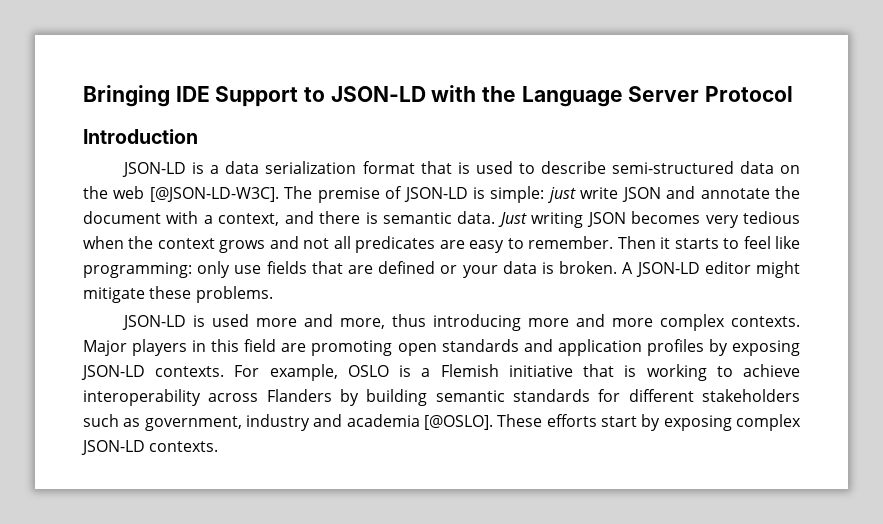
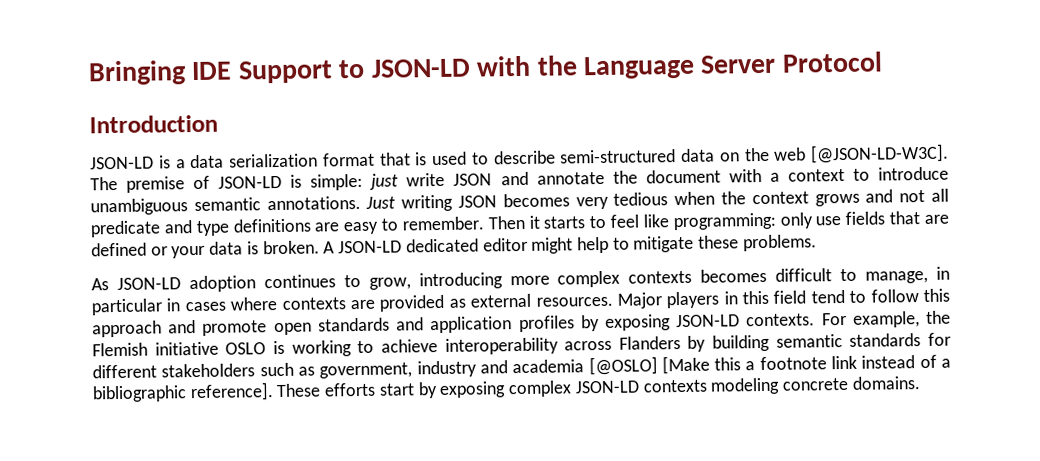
- The premise of JSON-LD is simple: just write JSON and annotate the document with a context, and there is semantic data.
+ The premise of JSON-LD is simple: just write JSON and annotate the document with a context to introduce unambiguous semantic annotations.
- Just writing JSON becomes very tedious when the context grows and not all predicates are easy to remember.
+ Just writing JSON becomes very tedious when the context grows and not all predicate and type definitions are easy to remember.
- A JSON-LD editor might mitigate these problems.
+ A JSON-LD dedicated editor might help to mitigate these problems.
- JSON-LD is used more and more, thus introducing more and more complex contexts.
+ As JSON-LD adoption continues to grow, introducing more complex contexts becomes difficult to manage, in particular in cases where contexts are provided as external resources.
- Major players in this field are promoting open standards and application profiles by exposing JSON-LD contexts.
+ Major players in this field tend to follow this approach and promote open standards and application profiles by exposing JSON-LD contexts.
- For example, OSLO is a Flemish initiative that is working to achieve interoperability across Flanders by building semantic standards for different stakeholders such as government, industry and academia [@OSLO].
+ For example, the Flemish initiative OSLO is working to achieve interoperability across Flanders by building semantic standards for different stakeholders such as government, industry and academia [@OSLO] [Make this a footnote link instead of a bibliographic reference].
- These efforts start by exposing complex JSON-LD contexts.
+ These efforts start by exposing complex JSON-LD contexts modeling concrete domains.

